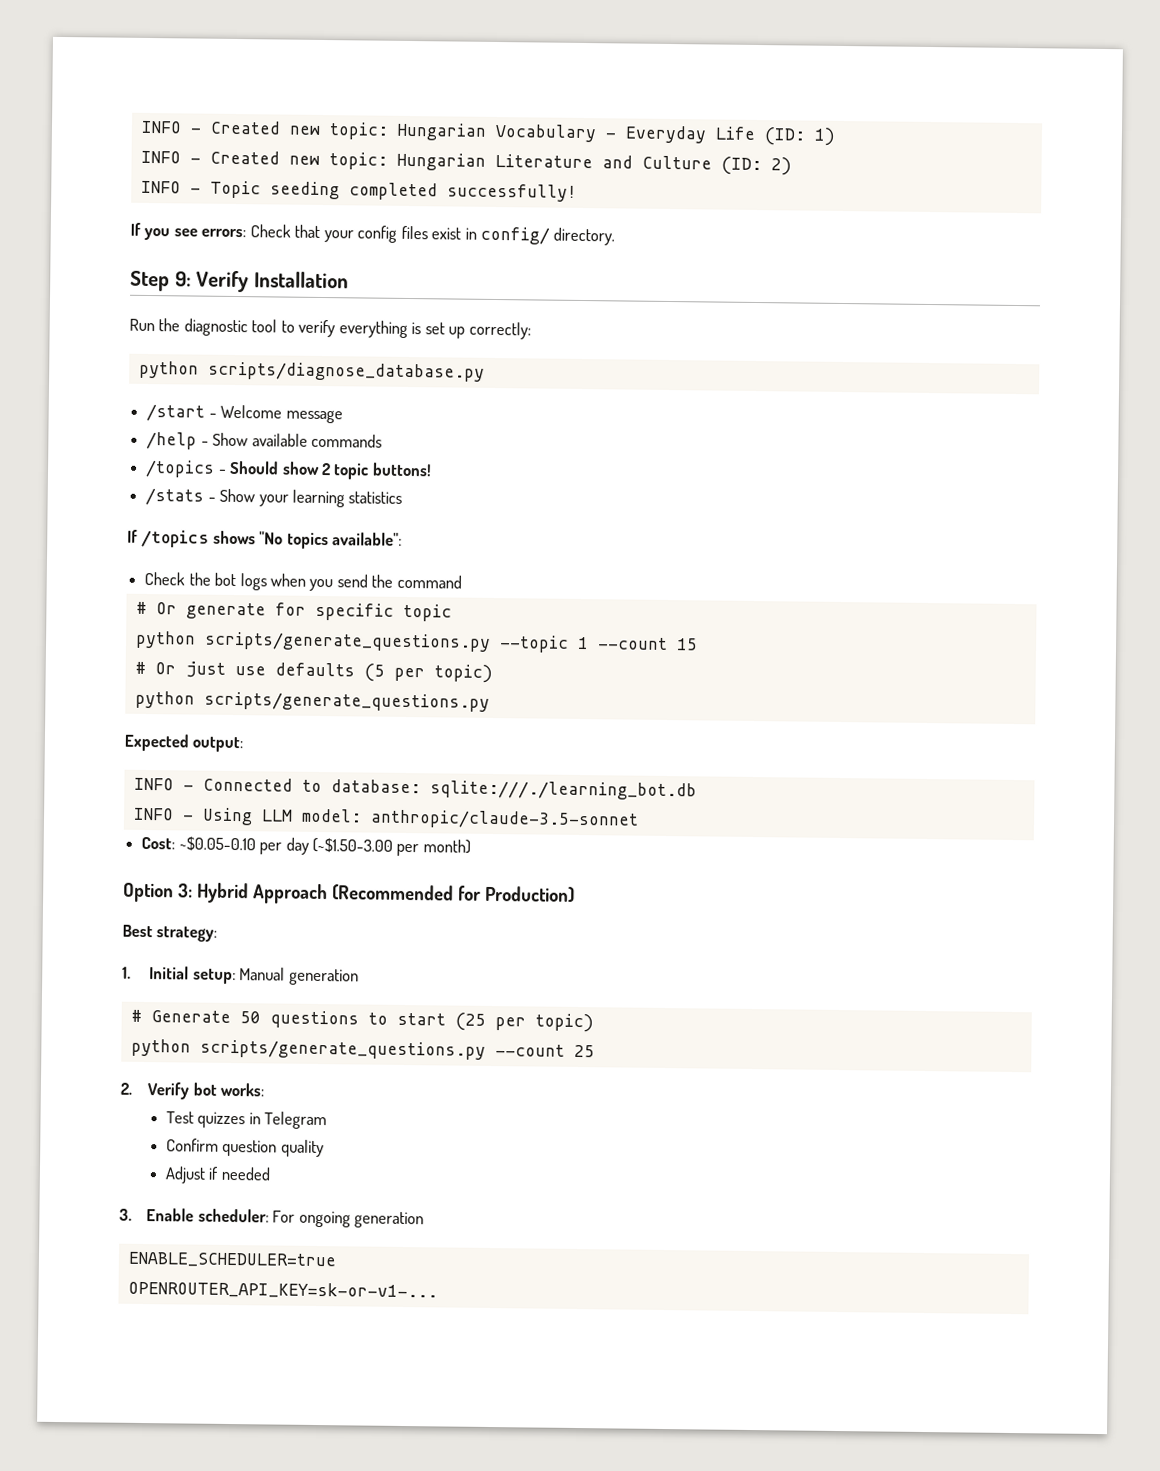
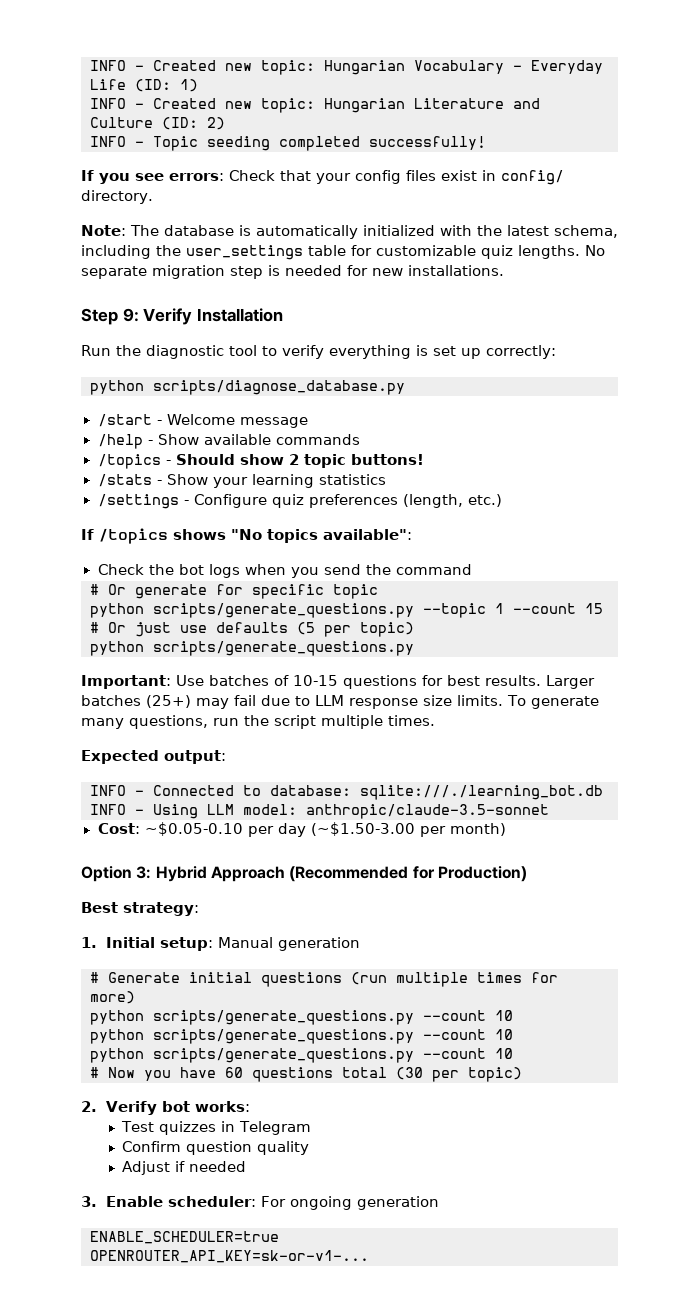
+ Note: The database is automatically initialized with the latest schema, including the user_settings table for customizable quiz lengths. No separate migration step is needed for new installations.
+ /settings - Configure quiz preferences (length, etc.)
+ Important: Use batches of 10-15 questions for best results. Larger batches (25+) may fail due to LLM response size limits. To generate many questions, run the script multiple times.
- # Generate 50 questions to start (25 per topic)
- python scripts/generate_questions.py --count 25
+ # Generate initial questions (run multiple times for more)
+ python scripts/generate_questions.py --count 10
+ python scripts/generate_questions.py --count 10
+ python scripts/generate_questions.py --count 10
+ # Now you have 60 questions total (30 per topic)

